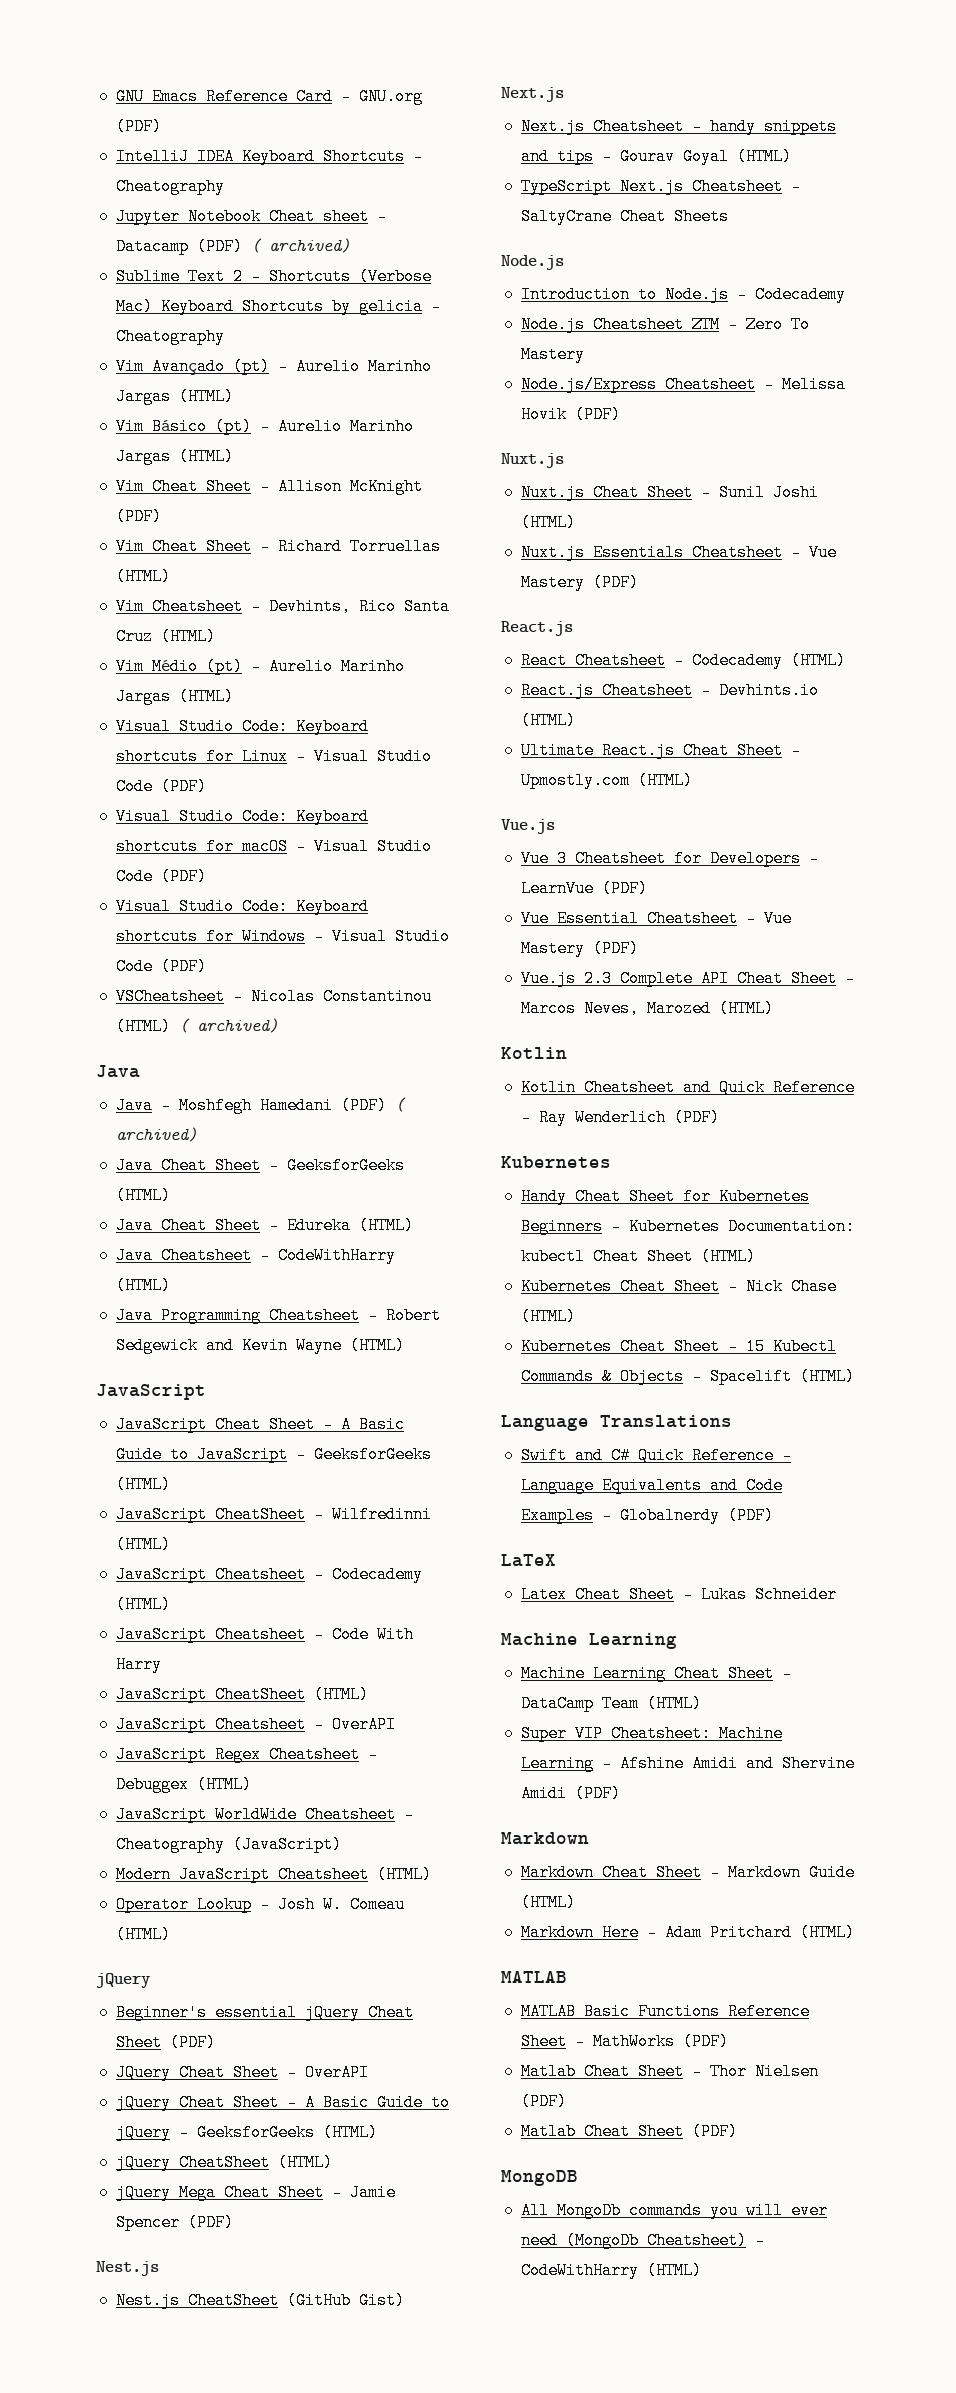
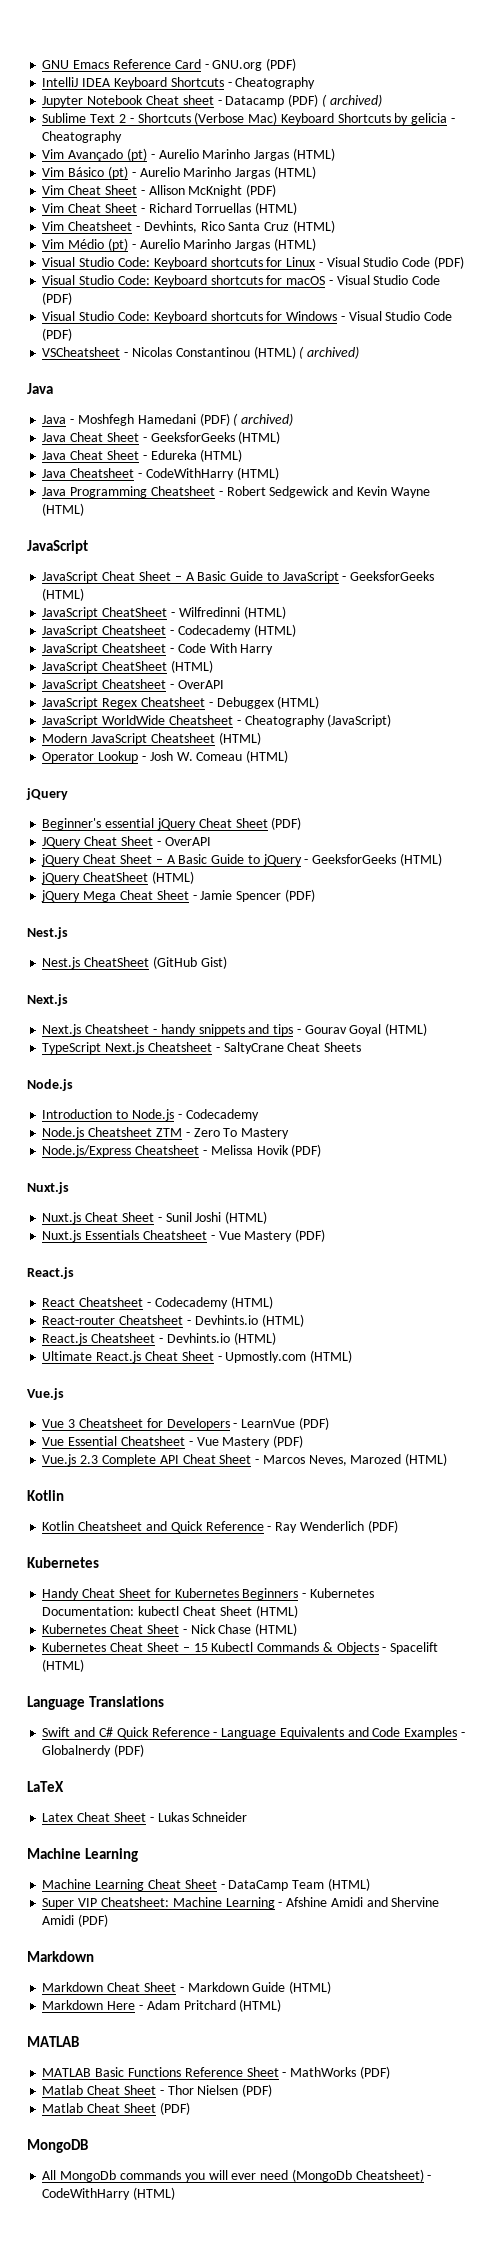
+ React-router Cheatsheet - Devhints.io (HTML)

